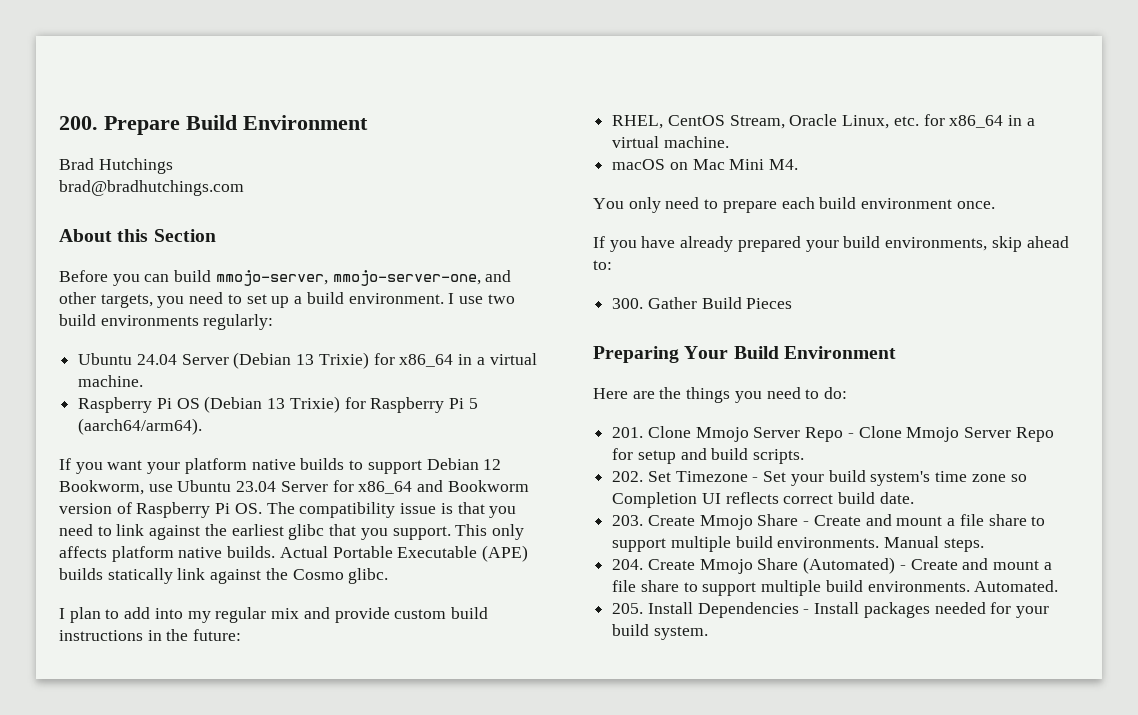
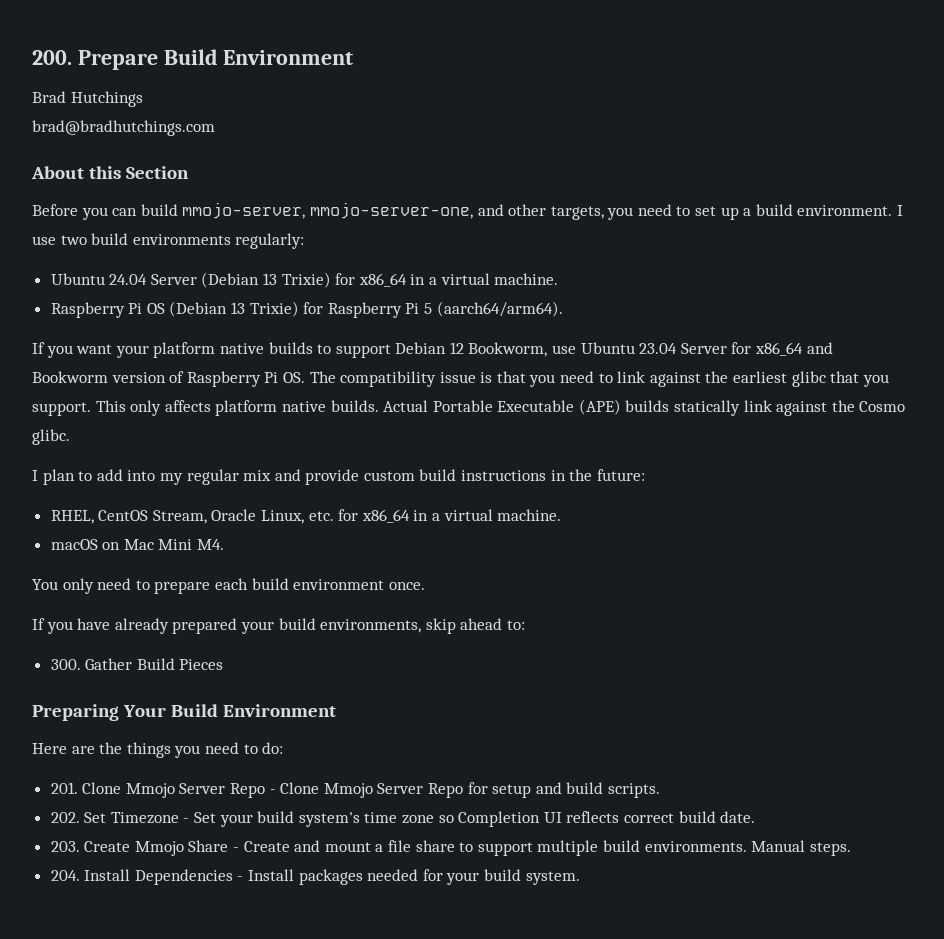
- 204. Create Mmojo Share (Automated) - Create and mount a file share to support multiple build environments. Automated.
- 205. Install Dependencies - Install packages needed for your build system.
+ 204. Install Dependencies - Install packages needed for your build system.

